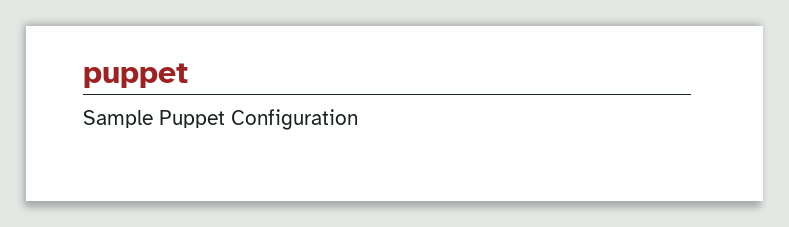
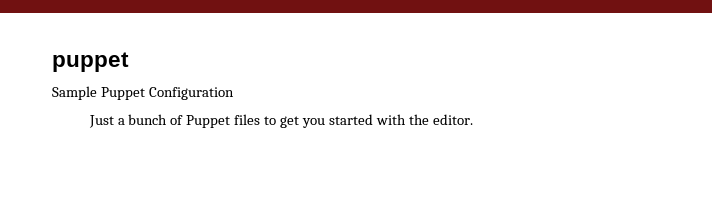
+ Just a bunch of Puppet files to get you started with the editor.

